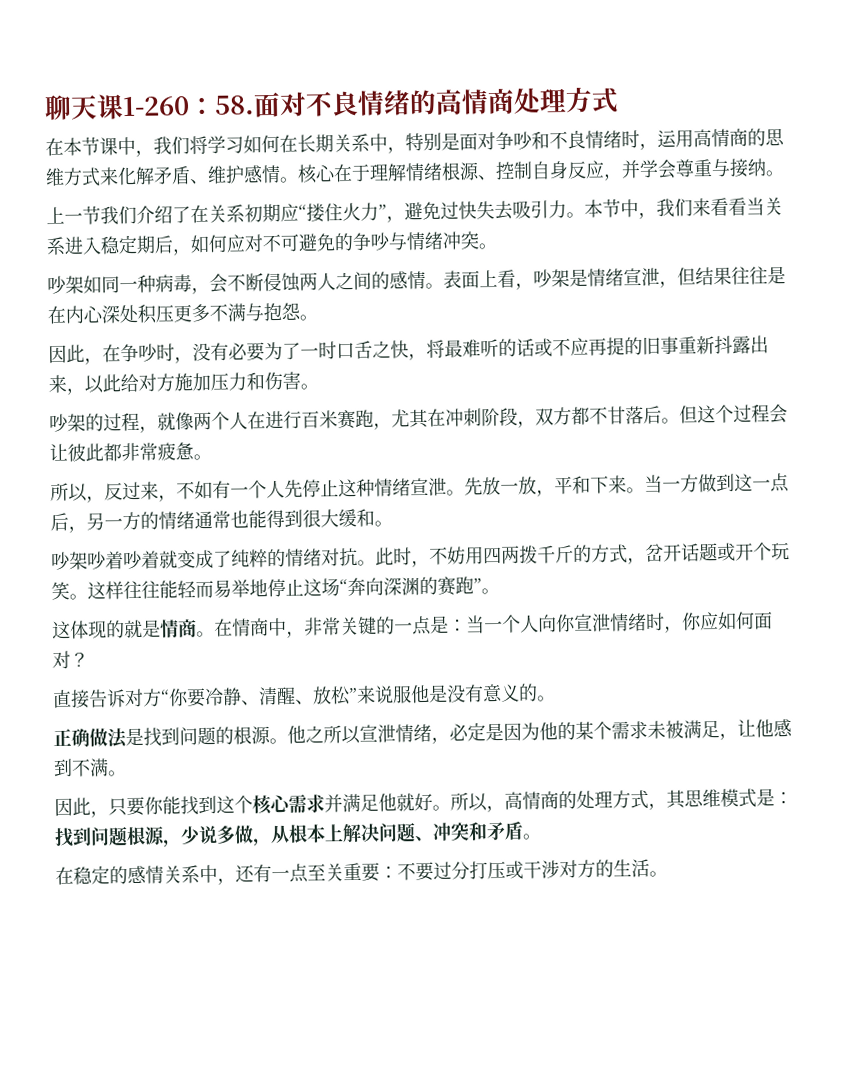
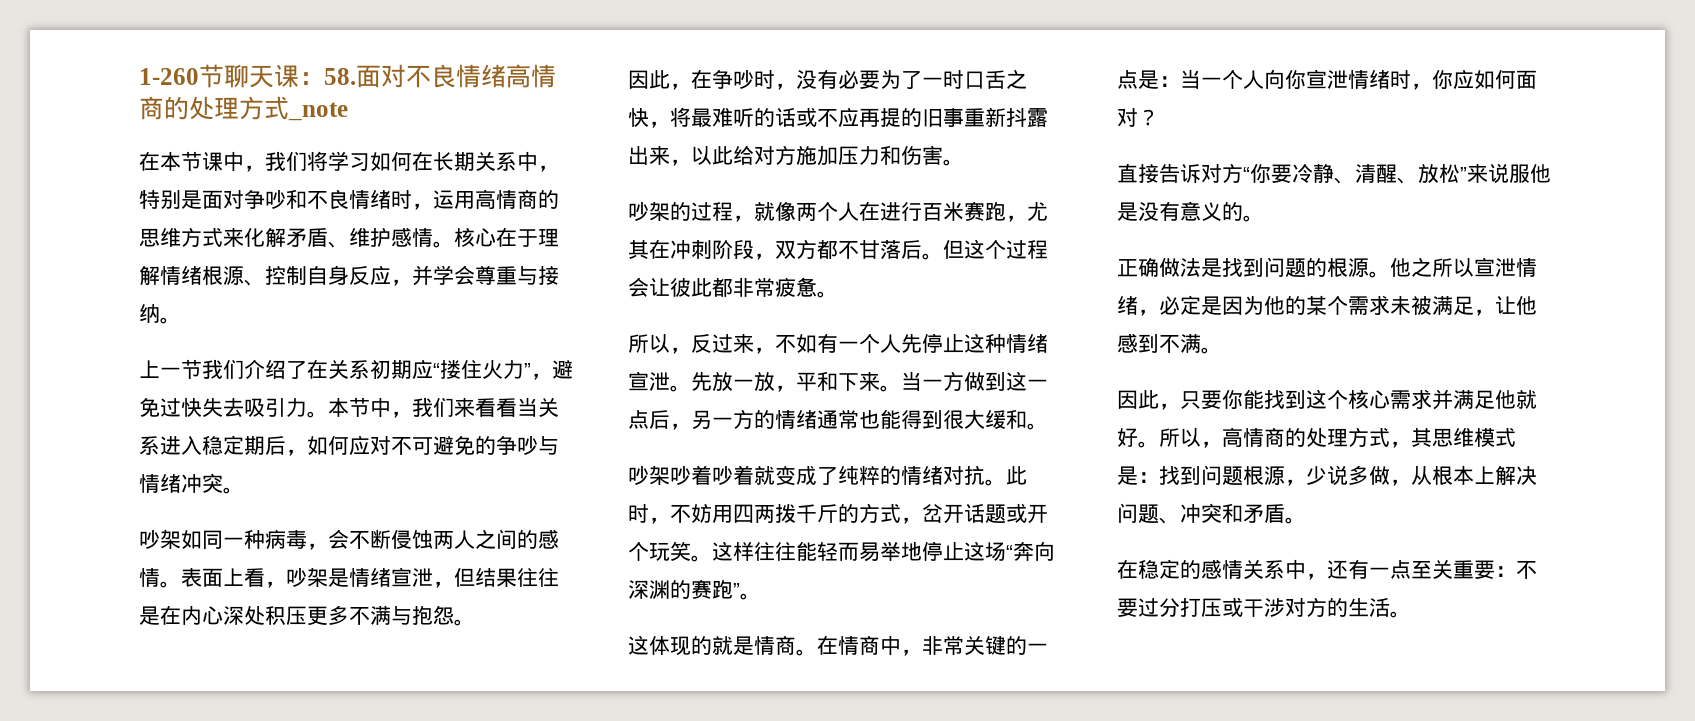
- 聊天课1-260：58.面对不良情绪的高情商处理方式
+ 1-260节聊天课：58.面对不良情绪高情商的处理方式_note

